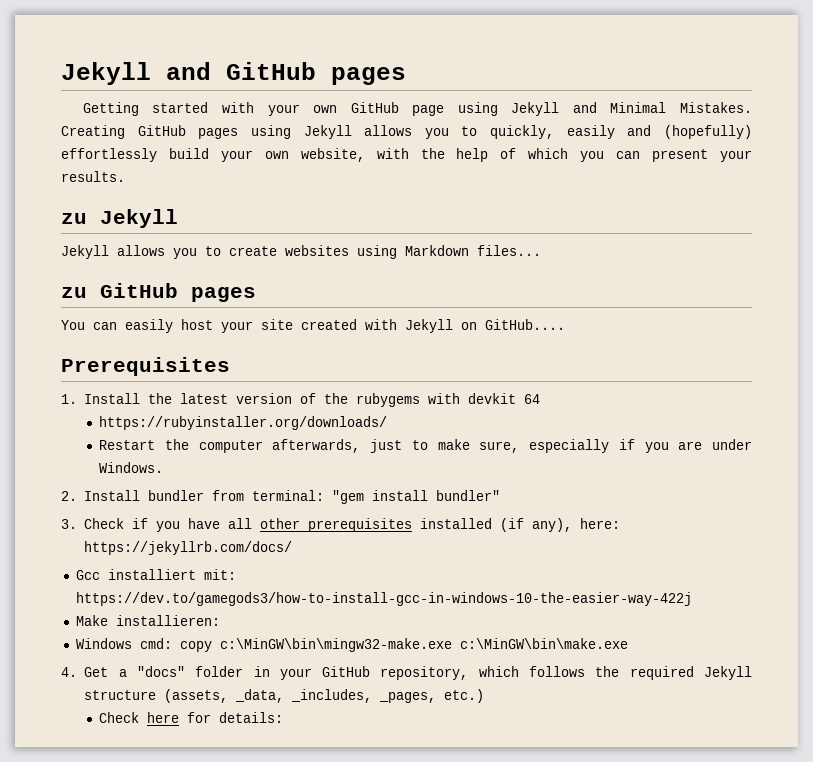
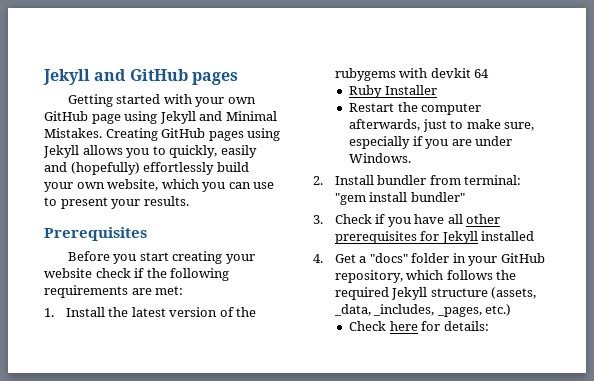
- Creating GitHub pages using Jekyll allows you to quickly, easily and (hopefully) effortlessly build your own website, with the help of which you can present your results.
+ Creating GitHub pages using Jekyll allows you to quickly, easily and (hopefully) effortlessly build your own website, which you can use to present your results.
- zu Jekyll
- Jekyll allows you to create websites using Markdown files...
- zu GitHub pages
- You can easily host your site created with Jekyll on GitHub....
  Prerequisites
+ Before you start creating your website check if the following requirements are met:
- https://rubyinstaller.org/downloads/
+ Ruby Installer
- 3. Check if you have all other prerequisites installed (if any), here: https://jekyllrb.com/docs/
- Gcc installiert mit: https://dev.to/gamegods3/how-to-install-gcc-in-windows-10-the-easier-way-422j
- Make installieren:
- Windows cmd: copy c:\MinGW\bin\mingw32-make.exe c:\MinGW\bin\make.exe
+ 3. Check if you have all other prerequisites for Jekyll installed

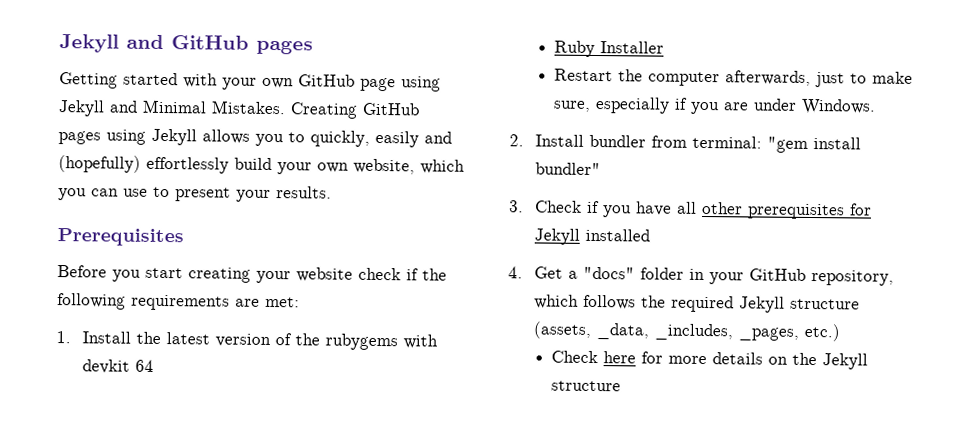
- Check here for details:
+ Check here for more details on the Jekyll structure

